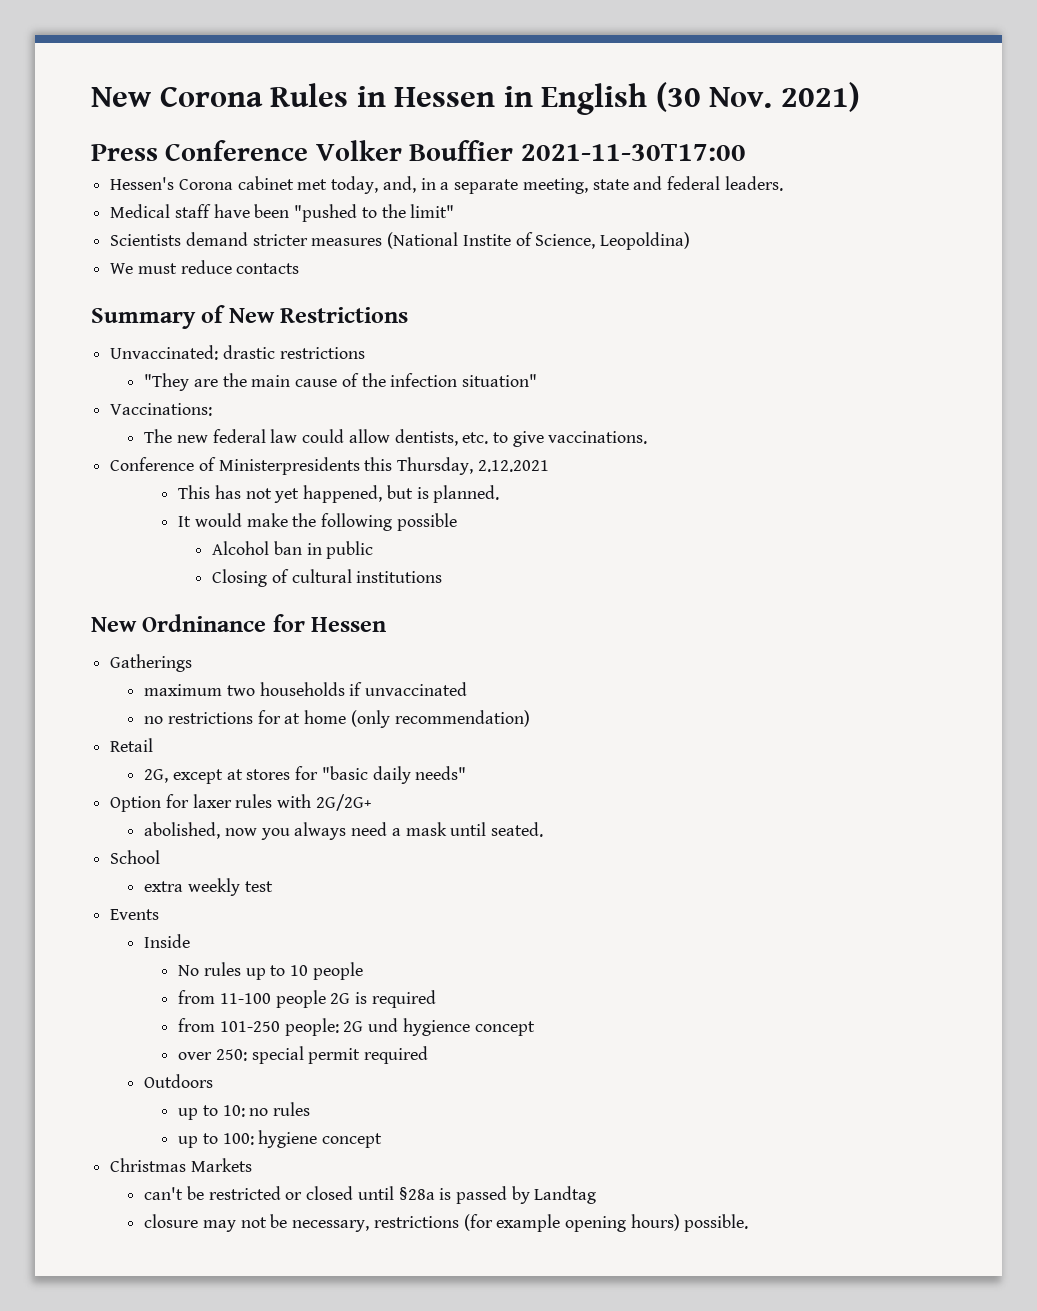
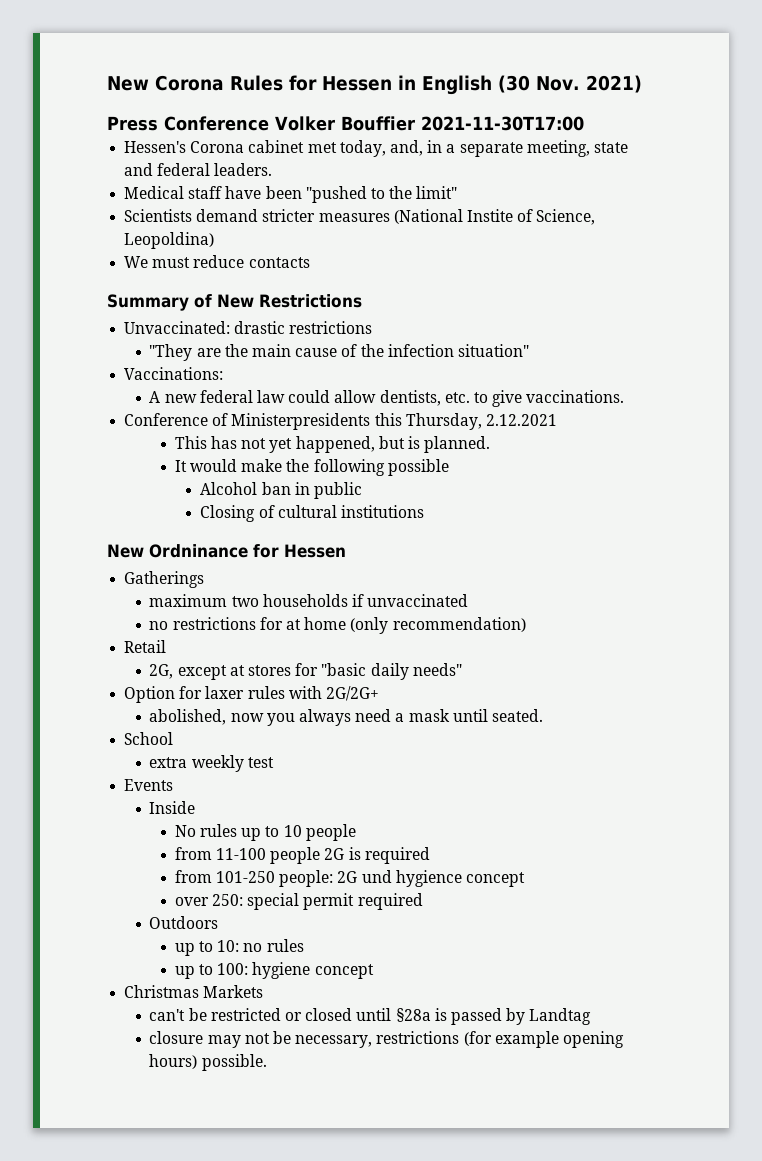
- New Corona Rules in Hessen in English (30 Nov. 2021)
+ New Corona Rules for Hessen in English (30 Nov. 2021)
- The new federal law could allow dentists, etc. to give vaccinations.
+ A new federal law could allow dentists, etc. to give vaccinations.

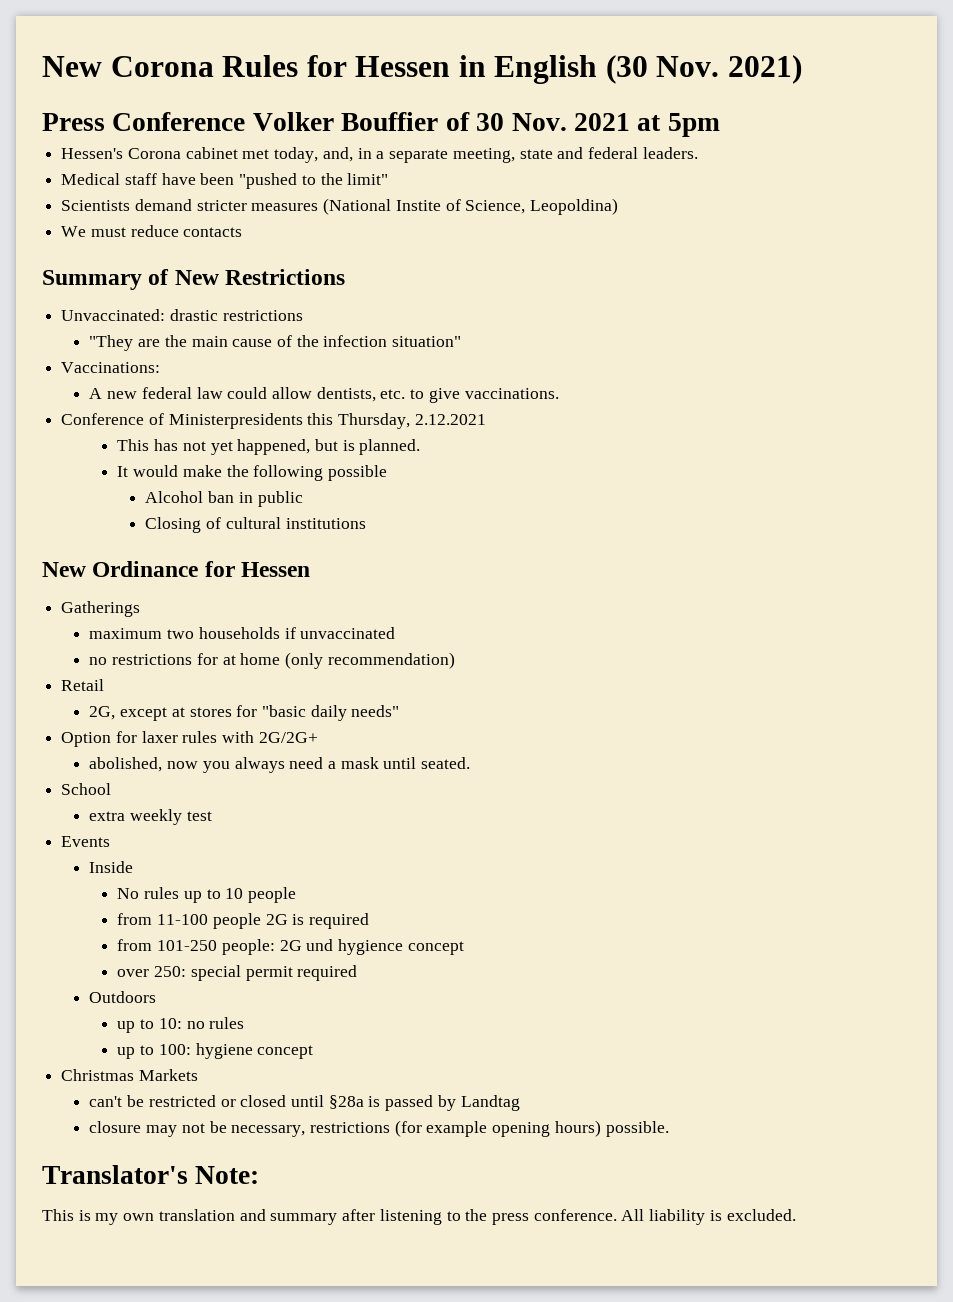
- Press Conference Volker Bouffier 2021-11-30T17:00
+ Press Conference Volker Bouffier of 30 Nov. 2021 at 5pm
- New Ordninance for Hessen
+ New Ordinance for Hessen
+ Translator's Note:
+ This is my own translation and summary after listening to the press conference. All liability is excluded.

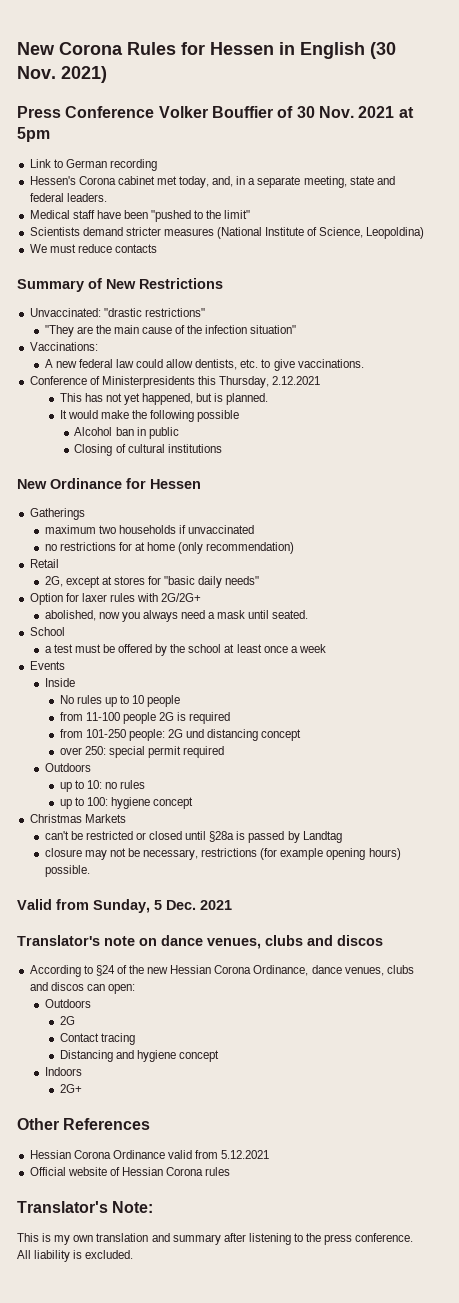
+ Link to German recording
- Scientists demand stricter measures (National Instite of Science, Leopoldina)
+ Scientists demand stricter measures (National Institute of Science, Leopoldina)
- Unvaccinated: drastic restrictions
+ Unvaccinated: "drastic restrictions"
- extra weekly test
+ a test must be offered by the school at least once a week
- from 101-250 people: 2G und hygience concept
+ from 101-250 people: 2G und distancing concept
+ Valid from Sunday, 5 Dec. 2021
+ Translator's note on dance venues, clubs and discos
+ According to §24 of the new Hessian Corona Ordinance, dance venues, clubs and discos can open:
+ Outdoors
+ 2G
+ Contact tracing
+ Distancing and hygiene concept
+ Indoors
+ 2G+
+ Other References
+ Hessian Corona Ordinance valid from 5.12.2021
+ Official website of Hessian Corona rules

